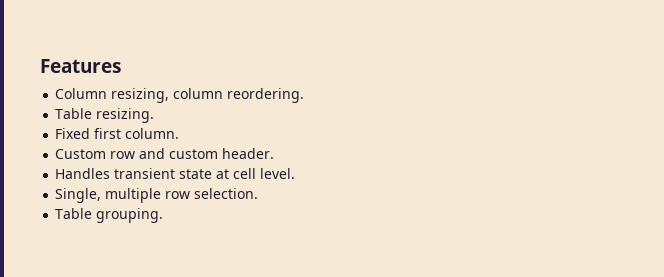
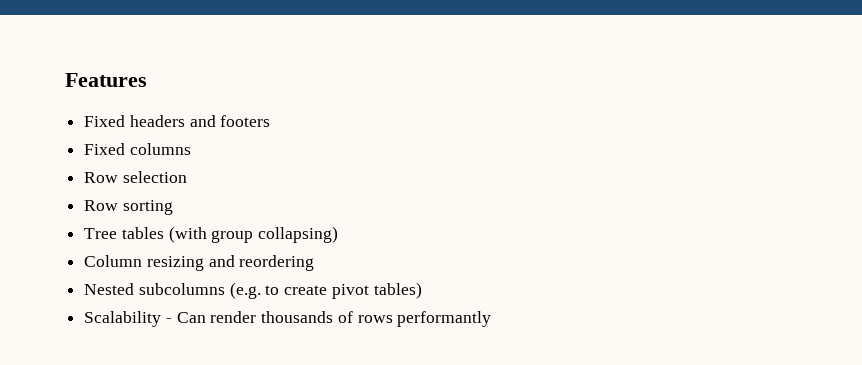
- Column resizing, column reordering.
- Table resizing.
- Fixed first column.
- Custom row and custom header.
- Handles transient state at cell level.
- Single, multiple row selection.
- Table grouping.
+ Fixed headers and footers
+ Fixed columns
+ Row selection
+ Row sorting
+ Tree tables (with group collapsing)
+ Column resizing and reordering
+ Nested subcolumns (e.g. to create pivot tables)
+ Scalability - Can render thousands of rows performantly

